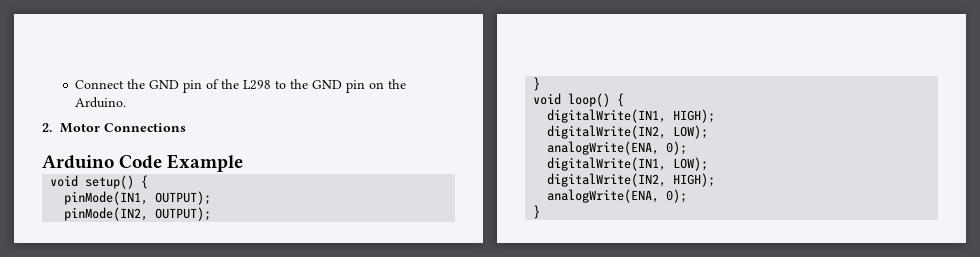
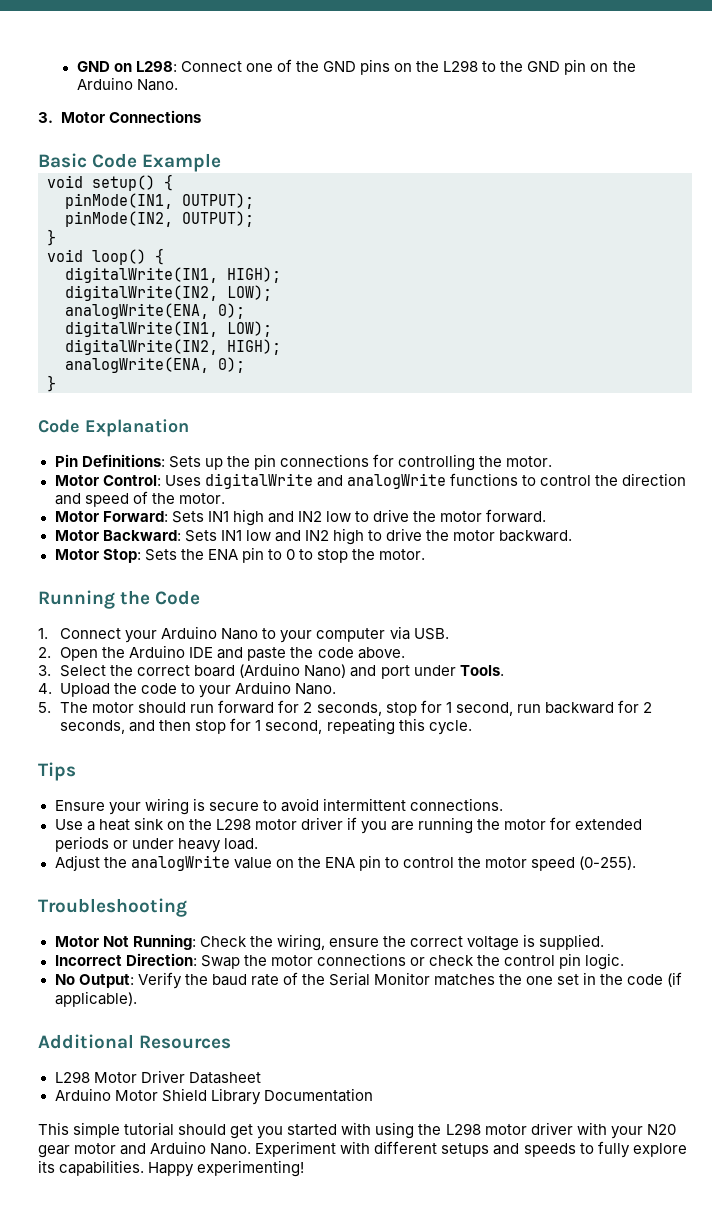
- Connect the GND pin of the L298 to the GND pin on the Arduino.
- 2. Motor Connections
+ GND on L298: Connect one of the GND pins on the L298 to the GND pin on the Arduino Nano.
+ 3. Motor Connections
- Arduino Code Example
+ Basic Code Example
+ Code Explanation
+ Pin Definitions: Sets up the pin connections for controlling the motor.
+ Motor Control: Uses digitalWrite and analogWrite functions to control the direction and speed of the motor.
+ Motor Forward: Sets IN1 high and IN2 low to drive the motor forward.
+ Motor Backward: Sets IN1 low and IN2 high to drive the motor backward.
+ Motor Stop: Sets the ENA pin to 0 to stop the motor.
+ Running the Code
+ 1. Connect your Arduino Nano to your computer via USB.
+ 2. Open the Arduino IDE and paste the code above.
+ 3. Select the correct board (Arduino Nano) and port under Tools.
+ 4. Upload the code to your Arduino Nano.
+ 5. The motor should run forward for 2 seconds, stop for 1 second, run backward for 2 seconds, and then stop for 1 second, repeating this cycle.
+ Tips
+ Ensure your wiring is secure to avoid intermittent connections.
+ Use a heat sink on the L298 motor driver if you are running the motor for extended periods or under heavy load.
+ Adjust the analogWrite value on the ENA pin to control the motor speed (0-255).
+ Troubleshooting
+ Motor Not Running: Check the wiring, ensure the correct voltage is supplied.
+ Incorrect Direction: Swap the motor connections or check the control pin logic.
+ No Output: Verify the baud rate of the Serial Monitor matches the one set in the code (if applicable).
+ Additional Resources
+ L298 Motor Driver Datasheet
+ Arduino Motor Shield Library Documentation
+ This simple tutorial should get you started with using the L298 motor driver with your N20 gear motor and Arduino Nano. Experiment with different setups and speeds to fully explore its capabilities. Happy experimenting!

